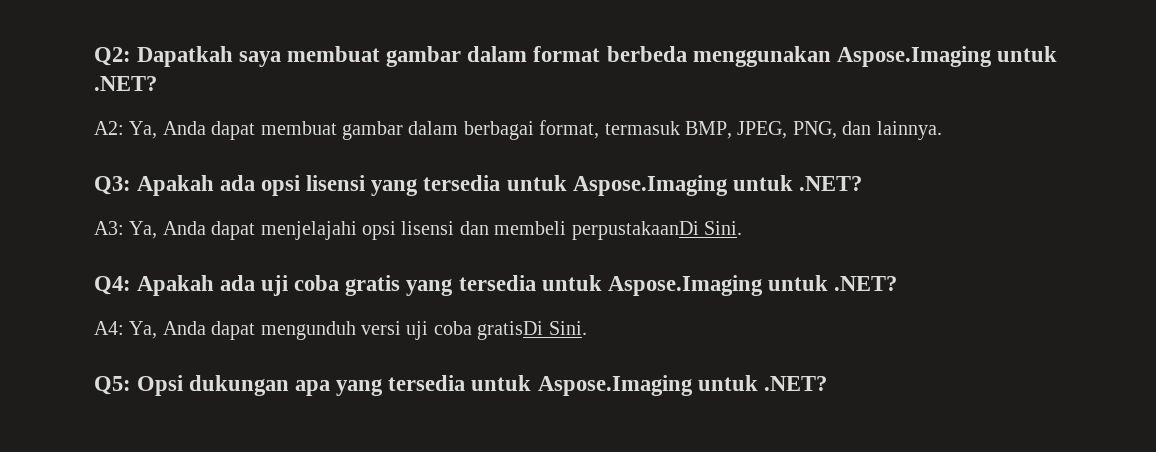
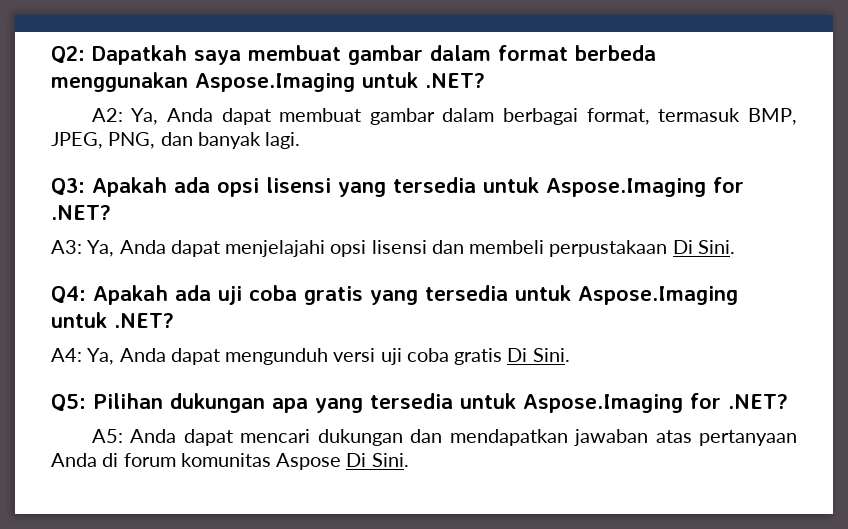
- A2: Ya, Anda dapat membuat gambar dalam berbagai format, termasuk BMP, JPEG, PNG, dan lainnya.
+ A2: Ya, Anda dapat membuat gambar dalam berbagai format, termasuk BMP, JPEG, PNG, dan banyak lagi.
- Q3: Apakah ada opsi lisensi yang tersedia untuk Aspose.Imaging untuk .NET?
+ Q3: Apakah ada opsi lisensi yang tersedia untuk Aspose.Imaging for .NET?
- A3: Ya, Anda dapat menjelajahi opsi lisensi dan membeli perpustakaanDi Sini.
+ A3: Ya, Anda dapat menjelajahi opsi lisensi dan membeli perpustakaan Di Sini.
- A4: Ya, Anda dapat mengunduh versi uji coba gratisDi Sini.
+ A4: Ya, Anda dapat mengunduh versi uji coba gratis Di Sini.
- Q5: Opsi dukungan apa yang tersedia untuk Aspose.Imaging untuk .NET?
+ Q5: Pilihan dukungan apa yang tersedia untuk Aspose.Imaging for .NET?
+ A5: Anda dapat mencari dukungan dan mendapatkan jawaban atas pertanyaan Anda di forum komunitas Aspose Di Sini.

